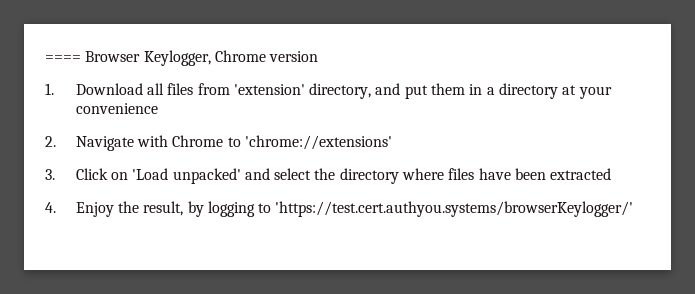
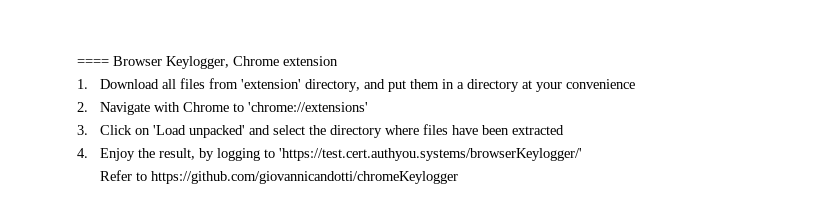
- ==== Browser Keylogger, Chrome version
+ ==== Browser Keylogger, Chrome extension
+ Refer to https://github.com/giovannicandotti/chromeKeylogger

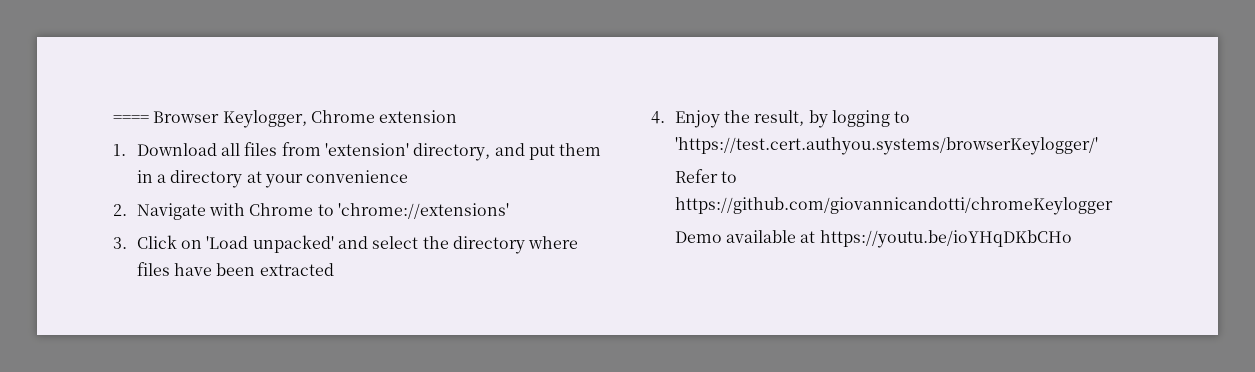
+ Demo available at https://youtu.be/ioYHqDKbCHo

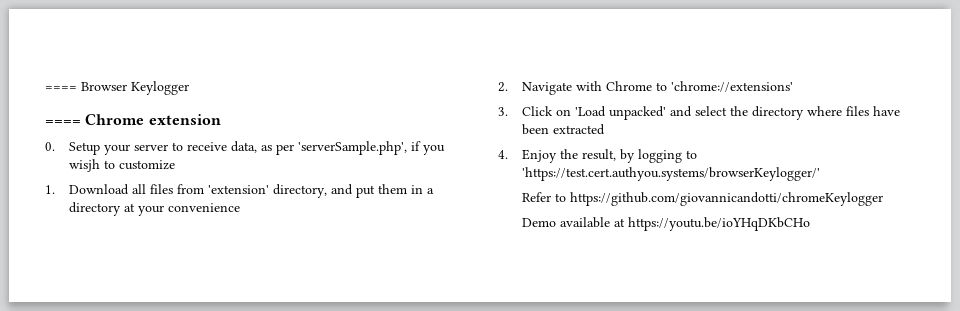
- ==== Browser Keylogger, Chrome extension
+ ==== Browser Keylogger
+ ==== Chrome extension
+ 0. Setup your server to receive data, as per 'serverSample.php', if you wisjh to customize

